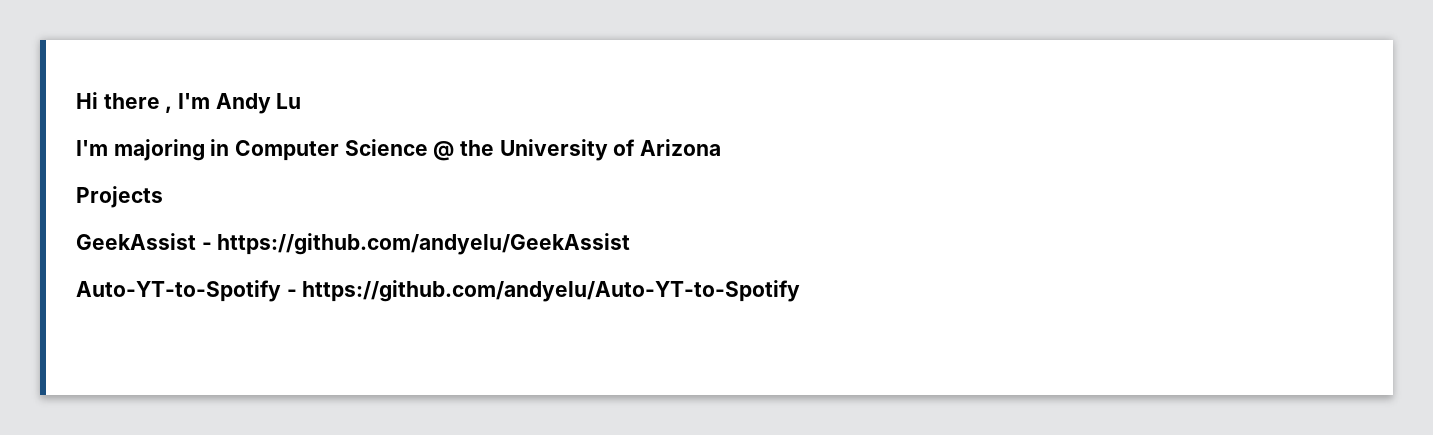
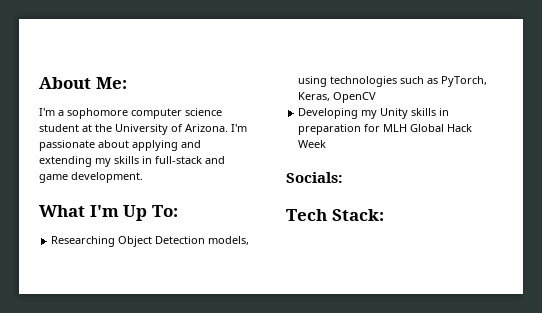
- Hi there , I'm Andy Lu
- I'm majoring in Computer Science @ the University of Arizona
- Projects
- GeekAssist - https://github.com/andyelu/GeekAssist
- Auto-YT-to-Spotify - https://github.com/andyelu/Auto-YT-to-Spotify
+ About Me:
+ I'm a sophomore computer science student at the University of Arizona. I'm passionate about applying and extending my skills in full-stack and game development.
+ What I'm Up To:
+ Researching Object Detection models, using technologies such as PyTorch, Keras, OpenCV
+ Developing my Unity skills in preparation for MLH Global Hack Week
+ Socials:
+ Tech Stack:

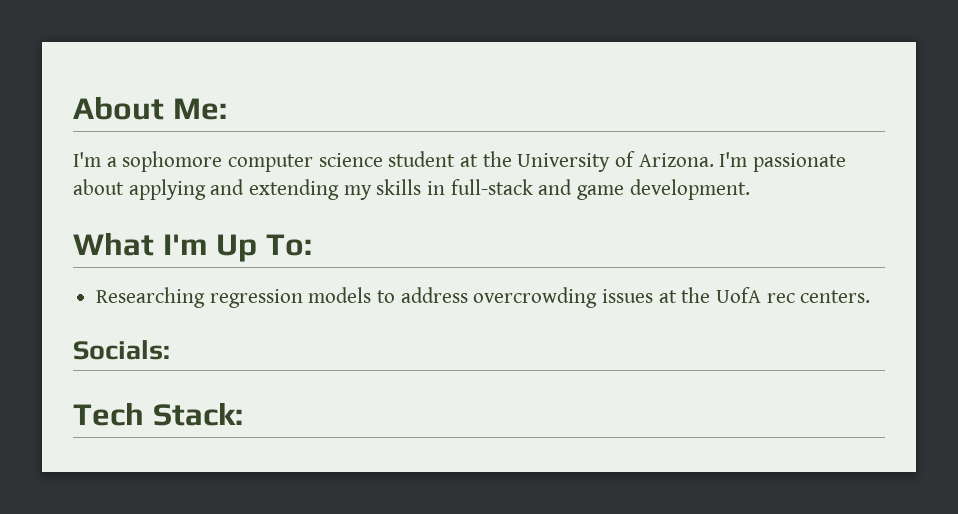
- Researching Object Detection models, using technologies such as PyTorch, Keras, OpenCV
- Developing my Unity skills in preparation for MLH Global Hack Week
+ Researching regression models to address overcrowding issues at the UofA rec centers.

